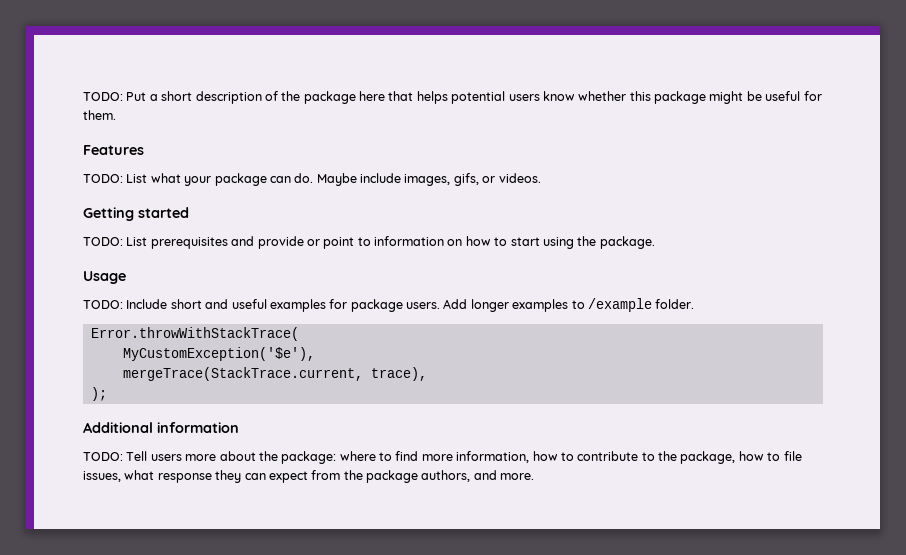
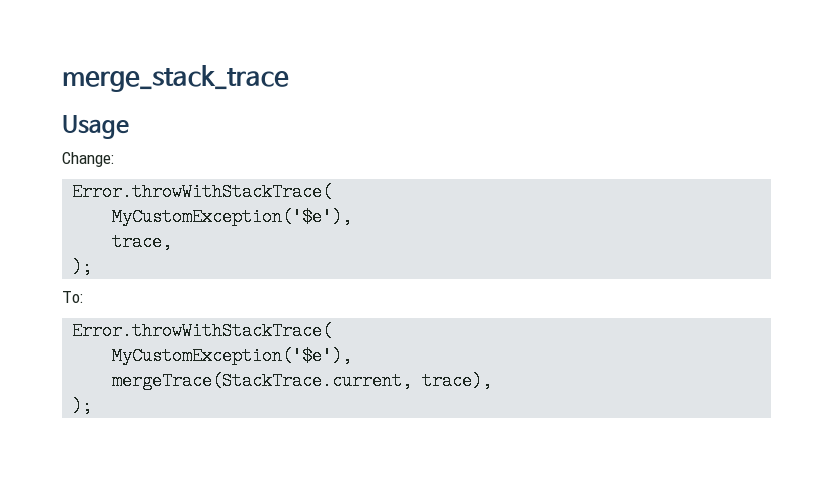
- TODO: Put a short description of the package here that helps potential users know whether this package might be useful for them.
- Features
- TODO: List what your package can do. Maybe include images, gifs, or videos.
- Getting started
- TODO: List prerequisites and provide or point to information on how to start using the package.
+ merge_stack_trace
  Usage
- TODO: Include short and useful examples for package users. Add longer examples to /example folder.
+ Change:
+ Error.throwWithStackTrace(
+ MyCustomException('$e'),
+ trace,
+ );
+ To:
- Additional information
- TODO: Tell users more about the package: where to find more information, how to contribute to the package, how to file issues, what response they can expect from the package authors, and more.

